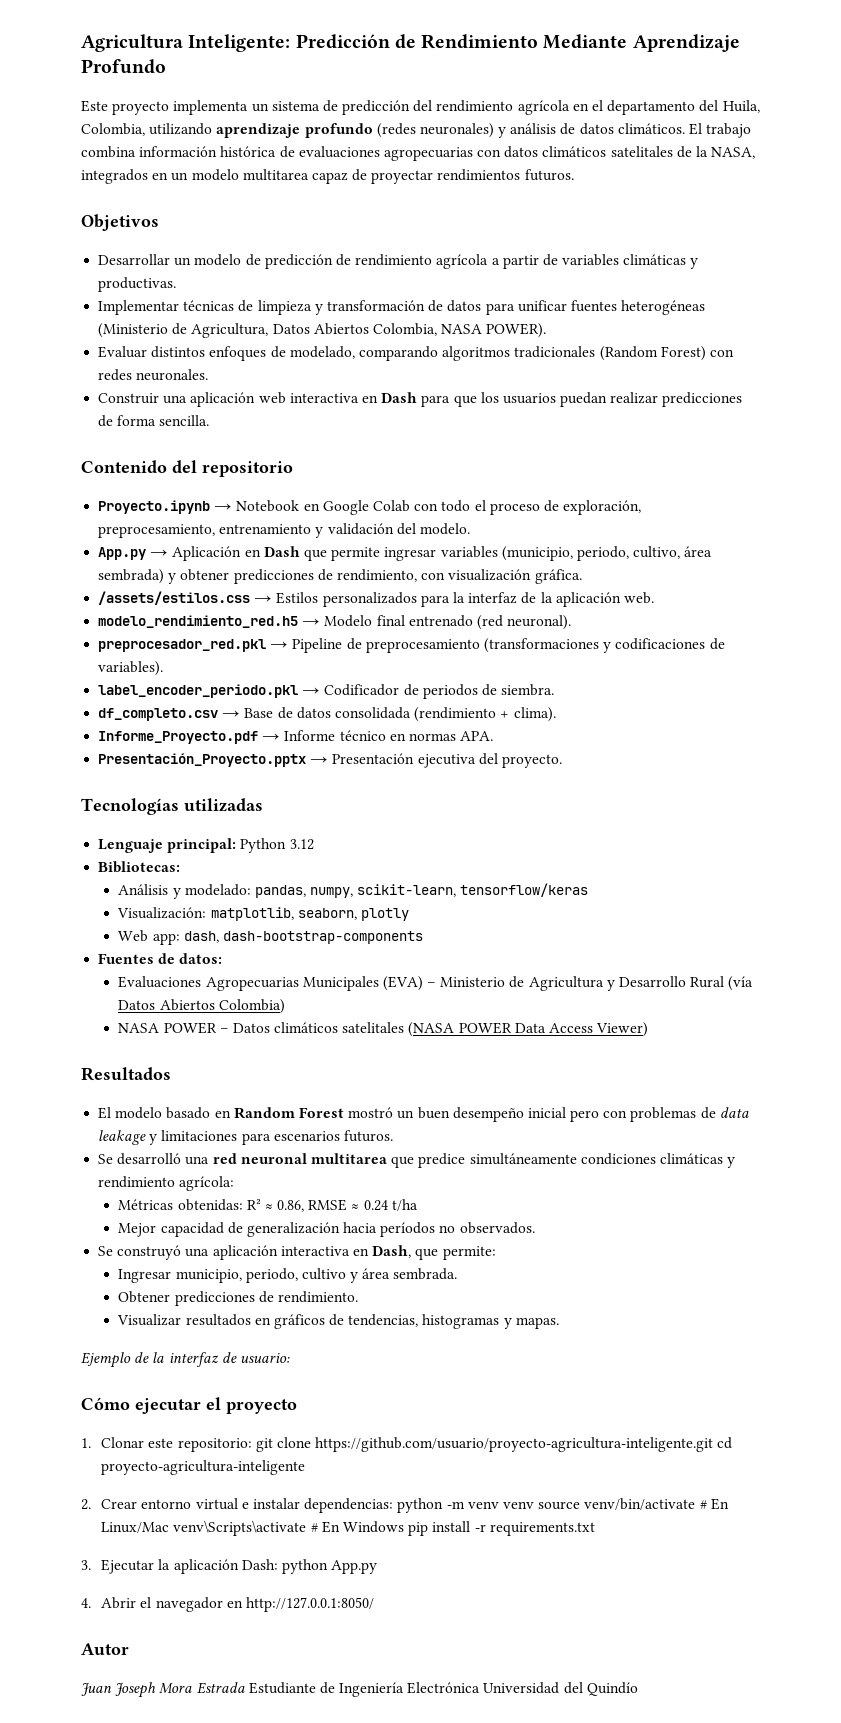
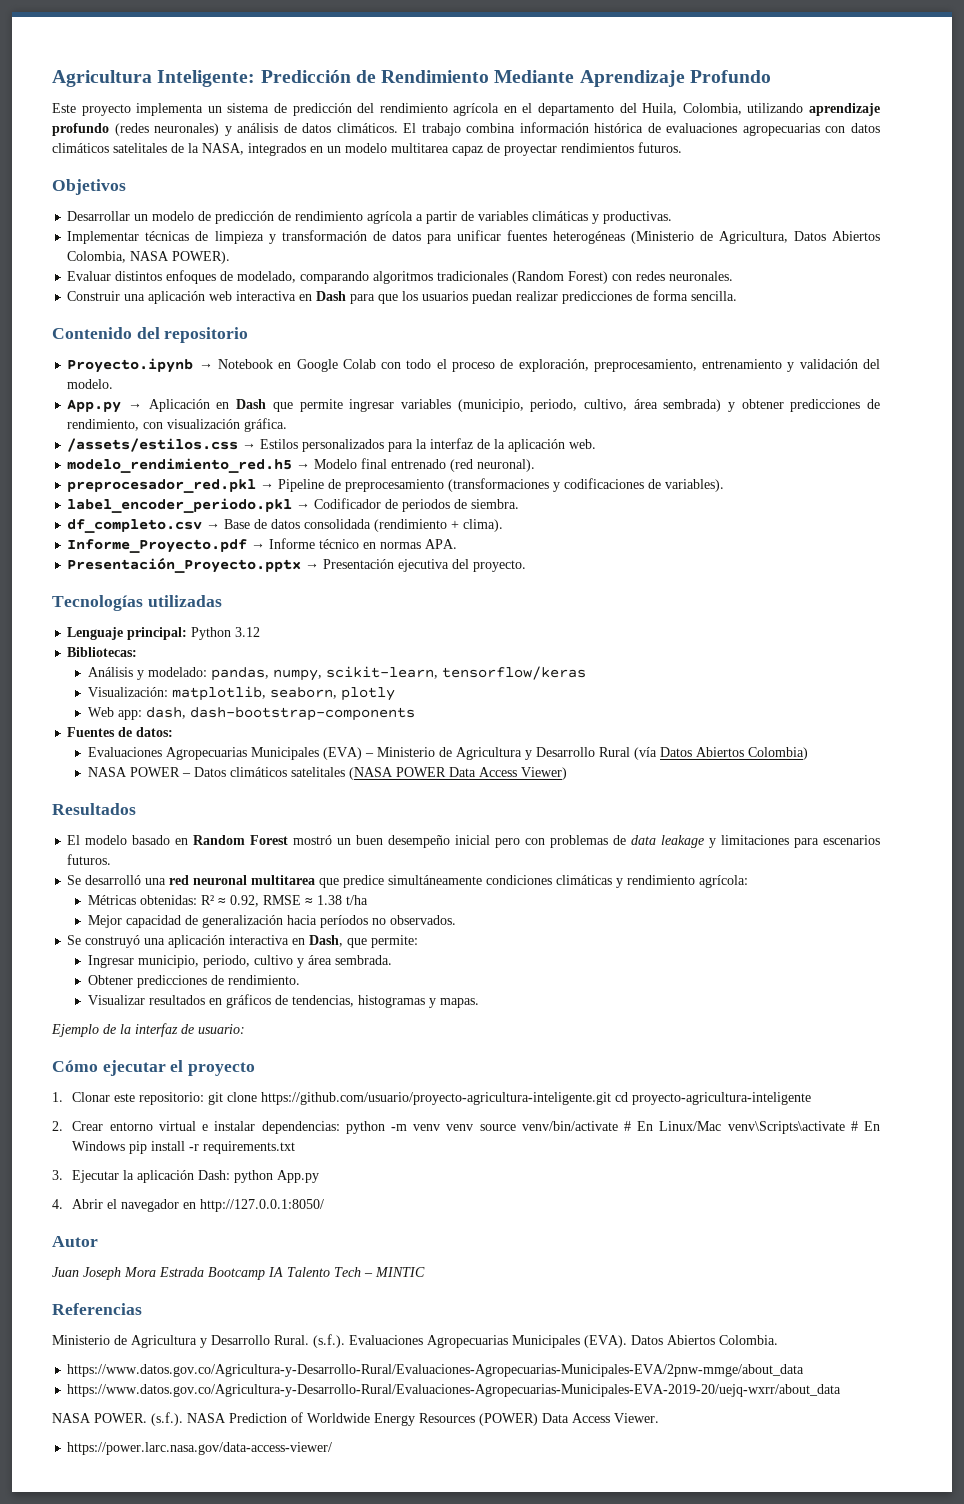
- Métricas obtenidas: R² ≈ 0.86, RMSE ≈ 0.24 t/ha
+ Métricas obtenidas: R² ≈ 0.92, RMSE ≈ 1.38 t/ha
- Juan Joseph Mora Estrada Estudiante de Ingeniería Electrónica Universidad del Quindío
+ Juan Joseph Mora Estrada Bootcamp IA Talento Tech – MINTIC
+ Referencias
+ Ministerio de Agricultura y Desarrollo Rural. (s.f.). Evaluaciones Agropecuarias Municipales (EVA). Datos Abiertos Colombia.
+ https://www.datos.gov.co/Agricultura-y-Desarrollo-Rural/Evaluaciones-Agropecuarias-Municipales-EVA/2pnw-mmge/about_data
+ https://www.datos.gov.co/Agricultura-y-Desarrollo-Rural/Evaluaciones-Agropecuarias-Municipales-EVA-2019-20/uejq-wxrr/about_data
+ NASA POWER. (s.f.). NASA Prediction of Worldwide Energy Resources (POWER) Data Access Viewer.
+ https://power.larc.nasa.gov/data-access-viewer/

